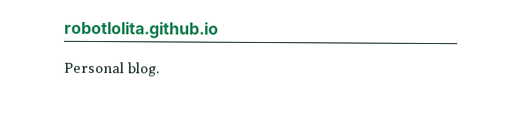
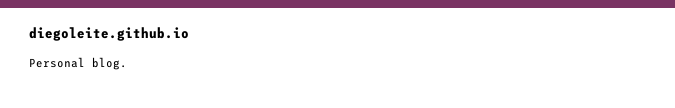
- robotlolita.github.io
+ diegoleite.github.io

